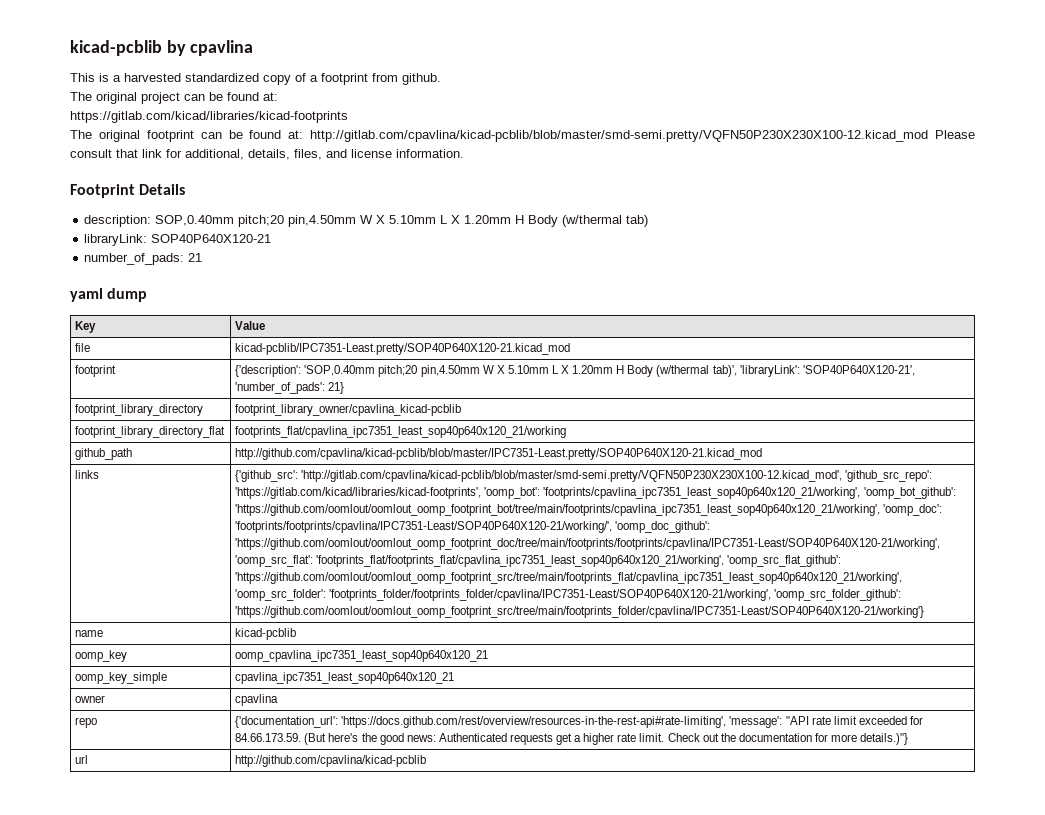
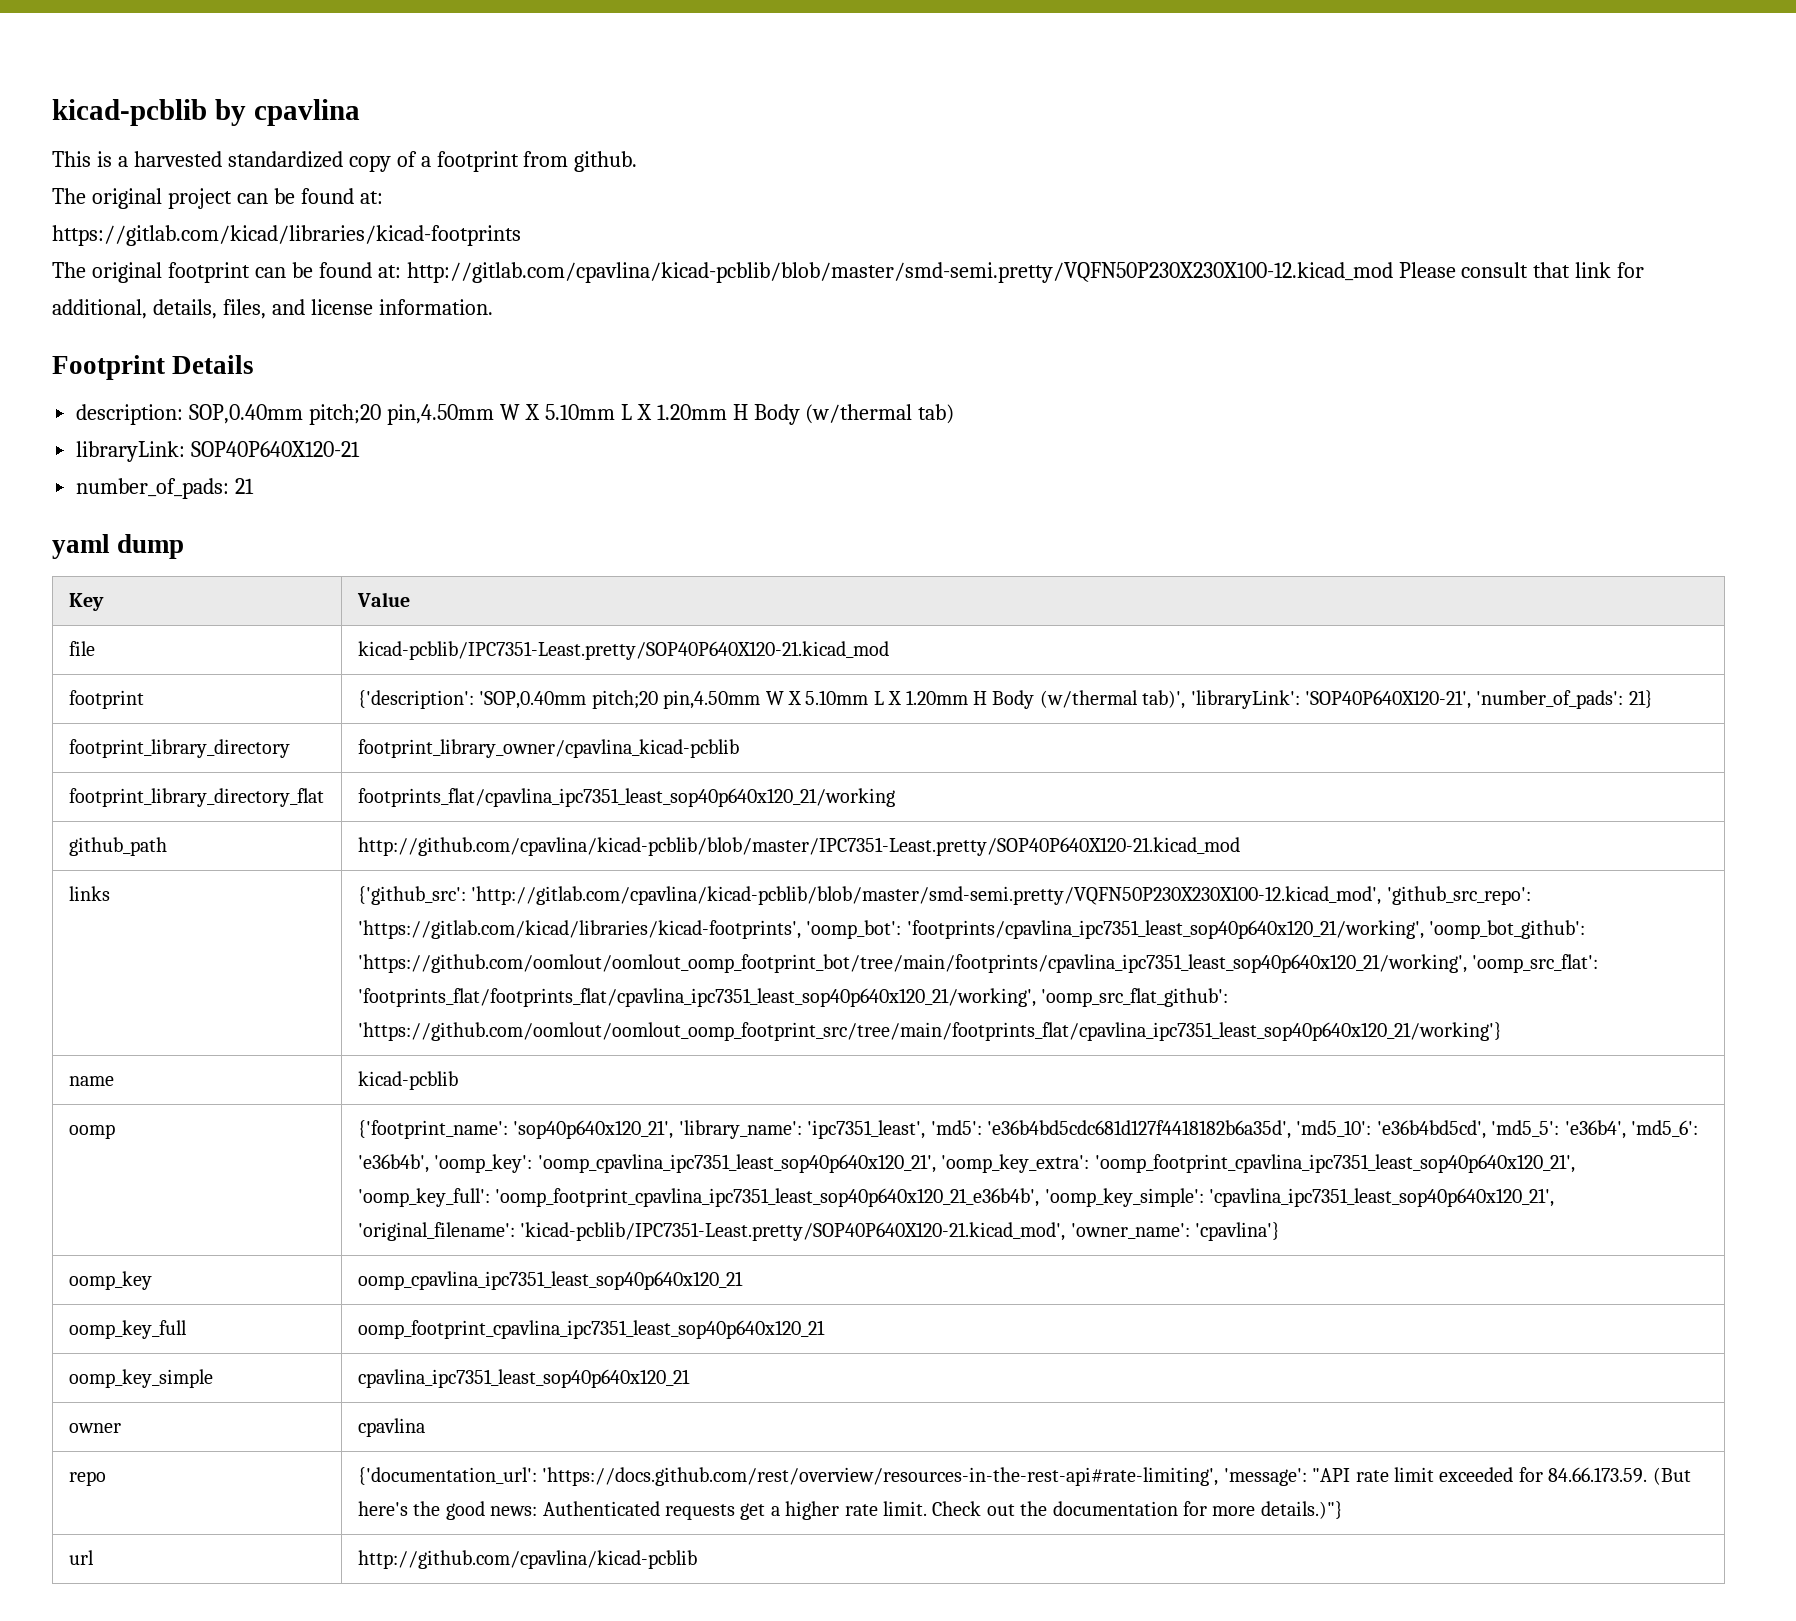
- links | {'github_src': 'http://gitlab.com/cpavlina/kicad-pcblib/blob/master/smd-semi.pretty/VQFN50P230X230X100-12.kicad_mod', 'github_src_repo': 'https://gitlab.com/kicad/libraries/kicad-footprints', 'oomp_bot': 'footprints/cpavlina_ipc7351_least_sop40p640x120_21/working', 'oomp_bot_github': 'https://github.com/oomlout/oomlout_oomp_footprint_bot/tree/main/footprints/cpavlina_ipc7351_least_sop40p640x120_21/working', 'oomp_doc': 'footprints/footprints/cpavlina/IPC7351-Least/SOP40P640X120-21/working/', 'oomp_doc_github': 'https://github.com/oomlout/oomlout_oomp_footprint_doc/tree/main/footprints/footprints/cpavlina/IPC7351-Least/SOP40P640X120-21/working', 'oomp_src_flat': 'footprints_flat/footprints_flat/cpavlina_ipc7351_least_sop40p640x120_21/working', 'oomp_src_flat_github': 'https://github.com/oomlout/oomlout_oomp_footprint_src/tree/main/footprints_flat/cpavlina_ipc7351_least_sop40p640x120_21/working', 'oomp_src_folder': 'footprints_folder/footprints_folder/cpavlina/IPC7351-Least/SOP40P640X120-21/working', 'oomp_src_folder_github': 'https://github.com/oomlout/oomlout_oomp_footprint_src/tree/main/footprints_folder/cpavlina/IPC7351-Least/SOP40P640X120-21/working'}
+ links | {'github_src': 'http://gitlab.com/cpavlina/kicad-pcblib/blob/master/smd-semi.pretty/VQFN50P230X230X100-12.kicad_mod', 'github_src_repo': 'https://gitlab.com/kicad/libraries/kicad-footprints', 'oomp_bot': 'footprints/cpavlina_ipc7351_least_sop40p640x120_21/working', 'oomp_bot_github': 'https://github.com/oomlout/oomlout_oomp_footprint_bot/tree/main/footprints/cpavlina_ipc7351_least_sop40p640x120_21/working', 'oomp_src_flat': 'footprints_flat/footprints_flat/cpavlina_ipc7351_least_sop40p640x120_21/working', 'oomp_src_flat_github': 'https://github.com/oomlout/oomlout_oomp_footprint_src/tree/main/footprints_flat/cpavlina_ipc7351_least_sop40p640x120_21/working'}
  name | kicad-pcblib
+ oomp | {'footprint_name': 'sop40p640x120_21', 'library_name': 'ipc7351_least', 'md5': 'e36b4bd5cdc681d127f4418182b6a35d', 'md5_10': 'e36b4bd5cd', 'md5_5': 'e36b4', 'md5_6': 'e36b4b', 'oomp_key': 'oomp_cpavlina_ipc7351_least_sop40p640x120_21', 'oomp_key_extra': 'oomp_footprint_cpavlina_ipc7351_least_sop40p640x120_21', 'oomp_key_full': 'oomp_footprint_cpavlina_ipc7351_least_sop40p640x120_21_e36b4b', 'oomp_key_simple': 'cpavlina_ipc7351_least_sop40p640x120_21', 'original_filename': 'kicad-pcblib/IPC7351-Least.pretty/SOP40P640X120-21.kicad_mod', 'owner_name': 'cpavlina'}
+ oomp_key_full | oomp_footprint_cpavlina_ipc7351_least_sop40p640x120_21

